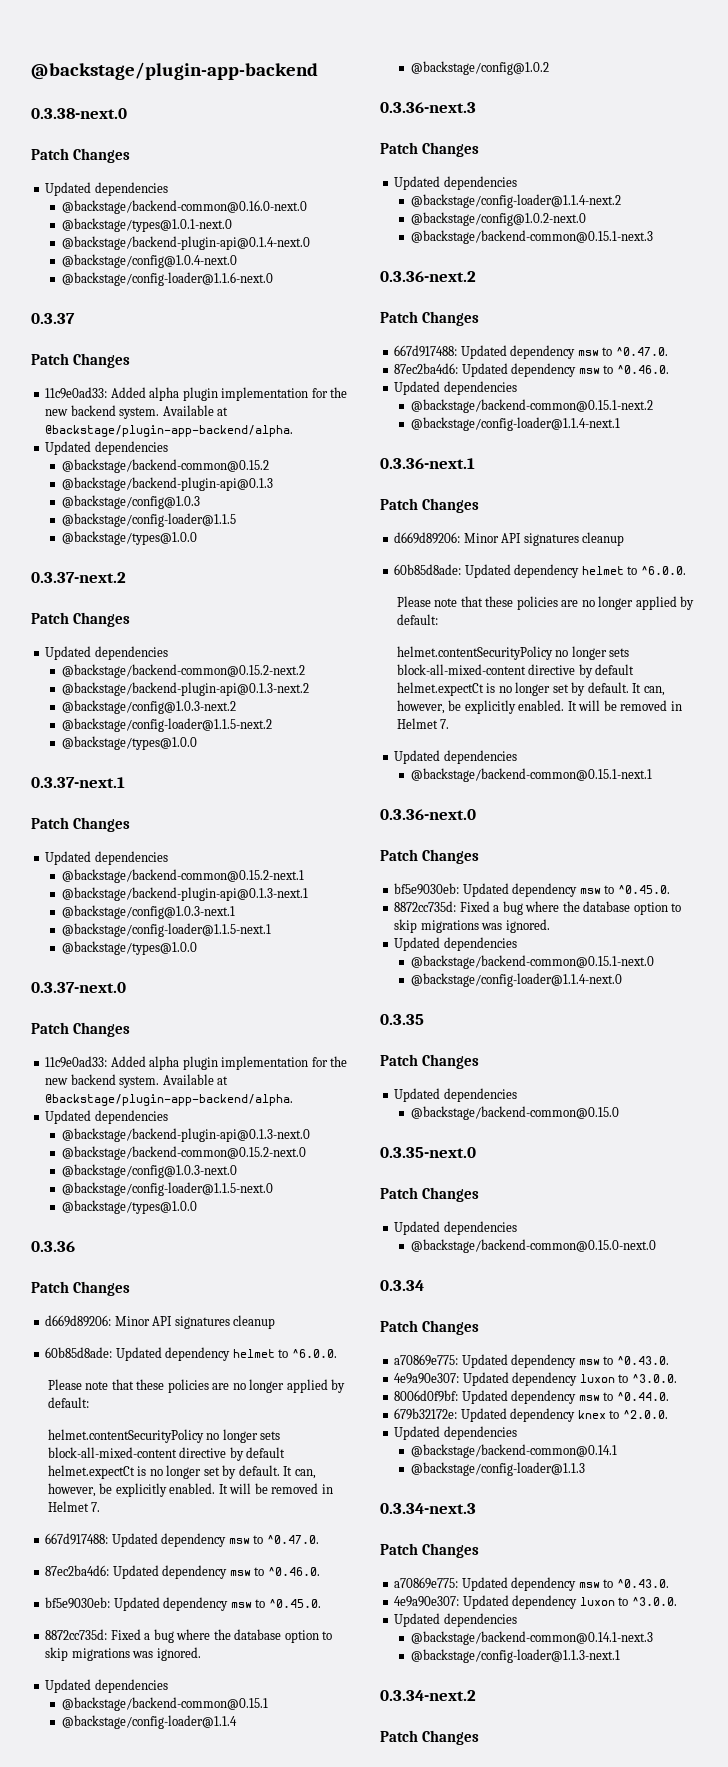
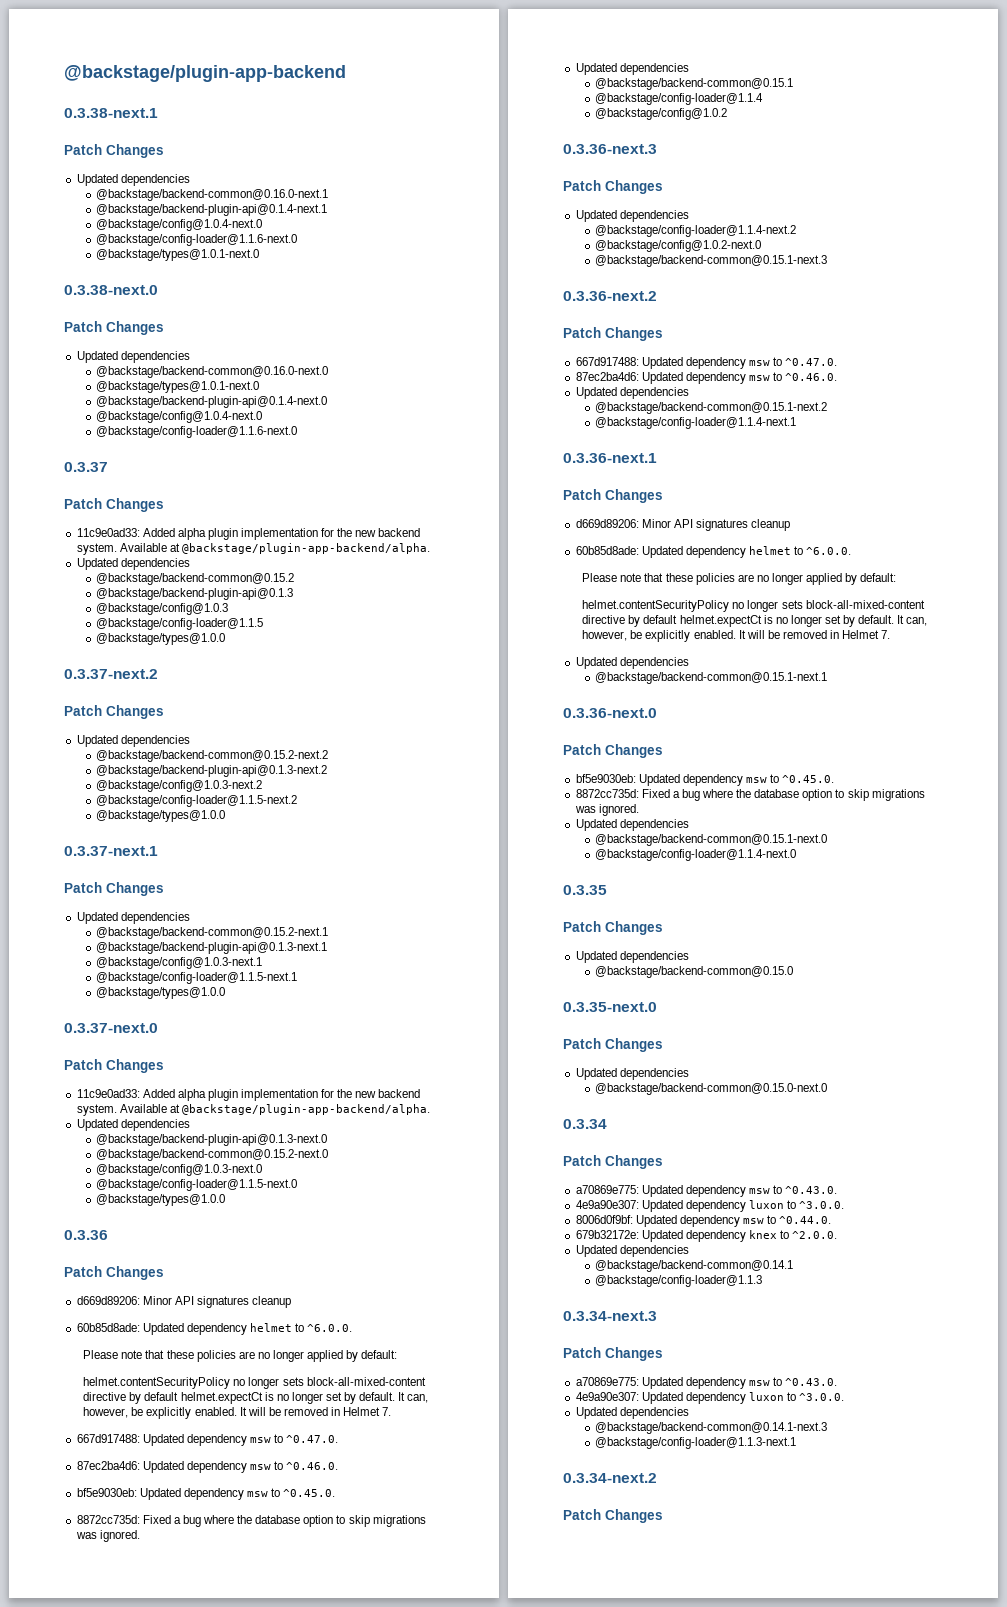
+ 0.3.38-next.1
+ Patch Changes
+ Updated dependencies
+ @backstage/backend-common@0.16.0-next.1
+ @backstage/backend-plugin-api@0.1.4-next.1
+ @backstage/config@1.0.4-next.0
+ @backstage/config-loader@1.1.6-next.0
+ @backstage/types@1.0.1-next.0

